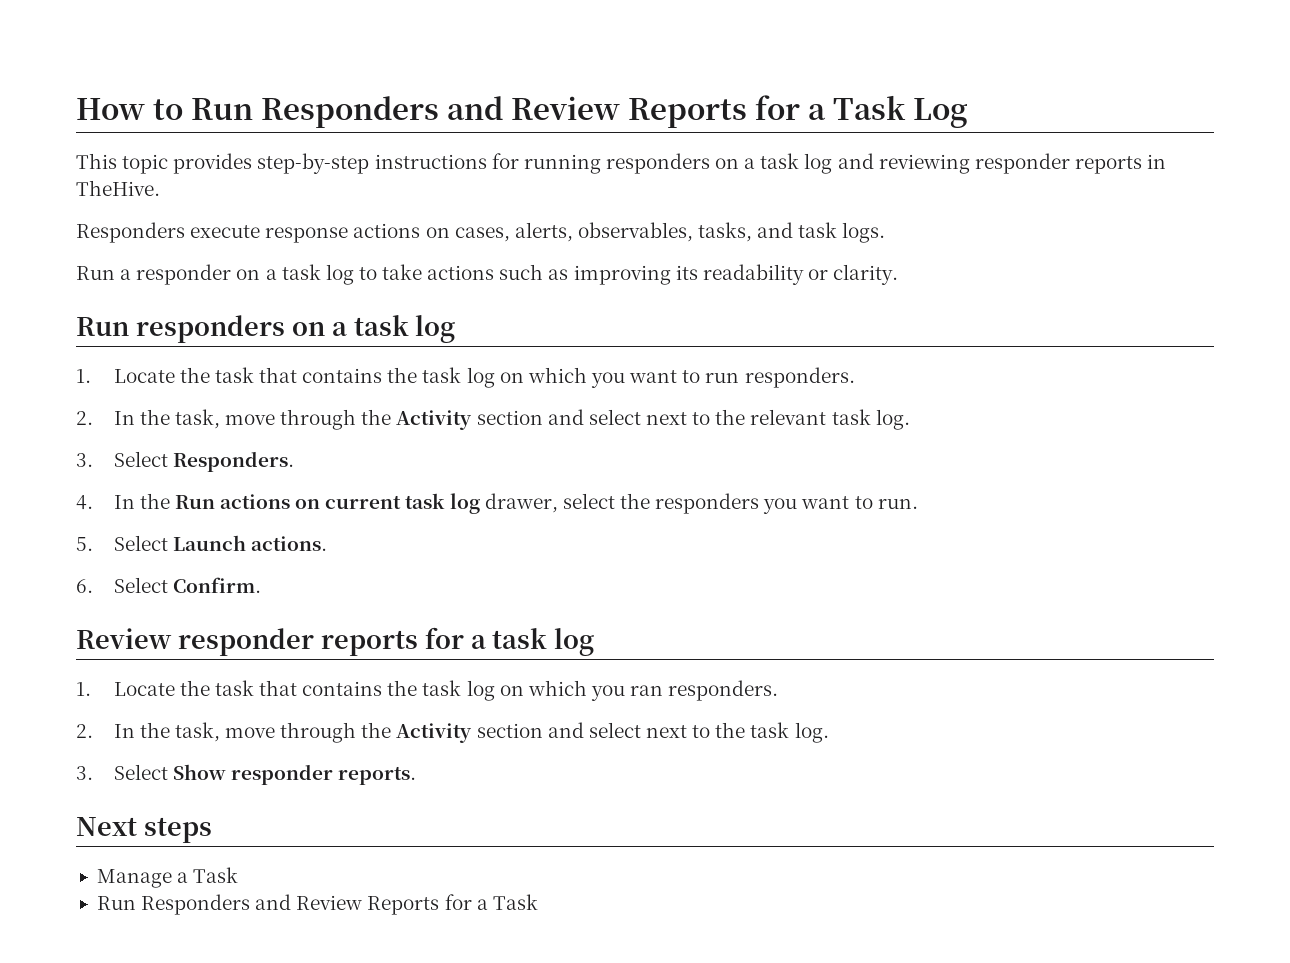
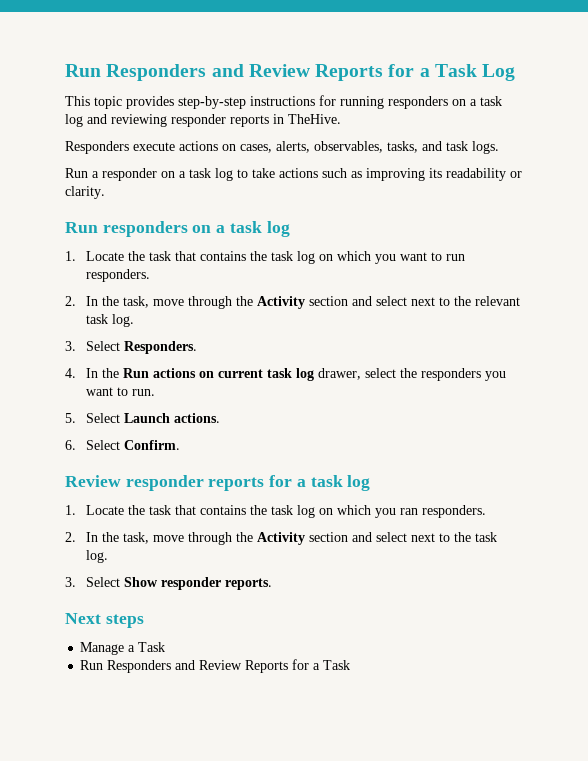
- How to Run Responders and Review Reports for a Task Log
+ Run Responders and Review Reports for a Task Log
- Responders execute response actions on cases, alerts, observables, tasks, and task logs.
+ Responders execute actions on cases, alerts, observables, tasks, and task logs.

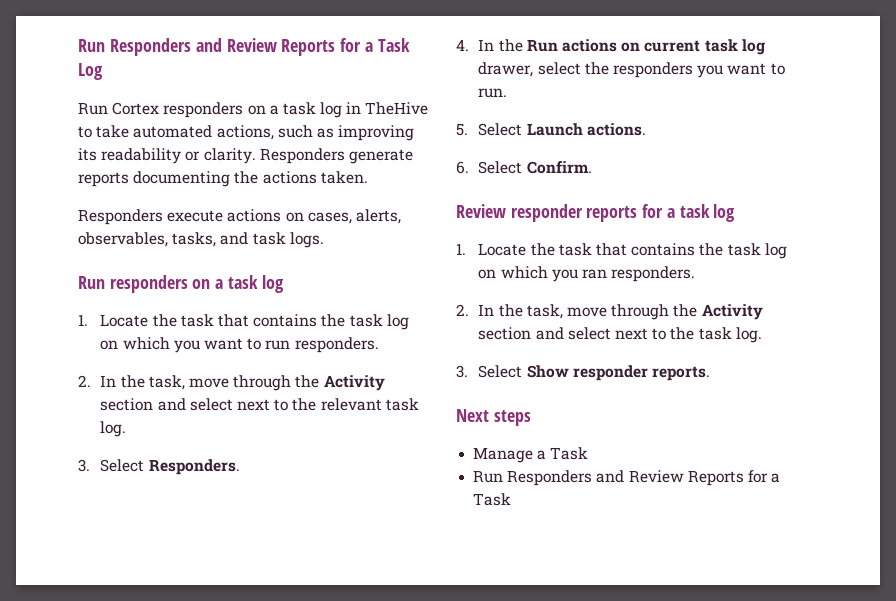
- This topic provides step-by-step instructions for running responders on a task log and reviewing responder reports in TheHive.
+ Run Cortex responders on a task log in TheHive to take automated actions, such as improving its readability or clarity. Responders generate reports documenting the actions taken.
- Run a responder on a task log to take actions such as improving its readability or clarity.

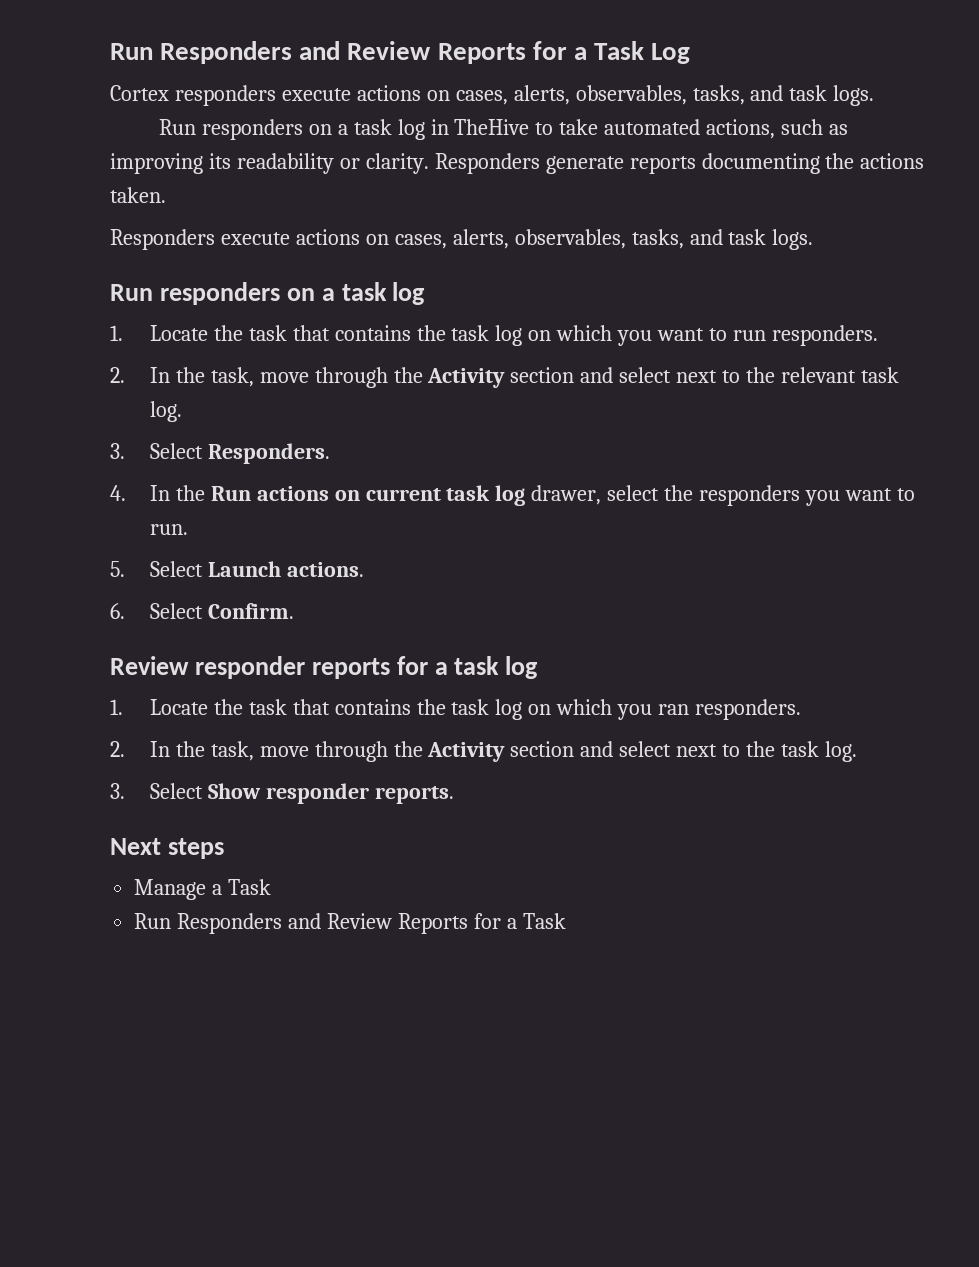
- Run Cortex responders on a task log in TheHive to take automated actions, such as improving its readability or clarity.
+ Cortex responders execute actions on cases, alerts, observables, tasks, and task logs.
+ Run responders on a task log in TheHive to take automated actions, such as improving its readability or clarity.

